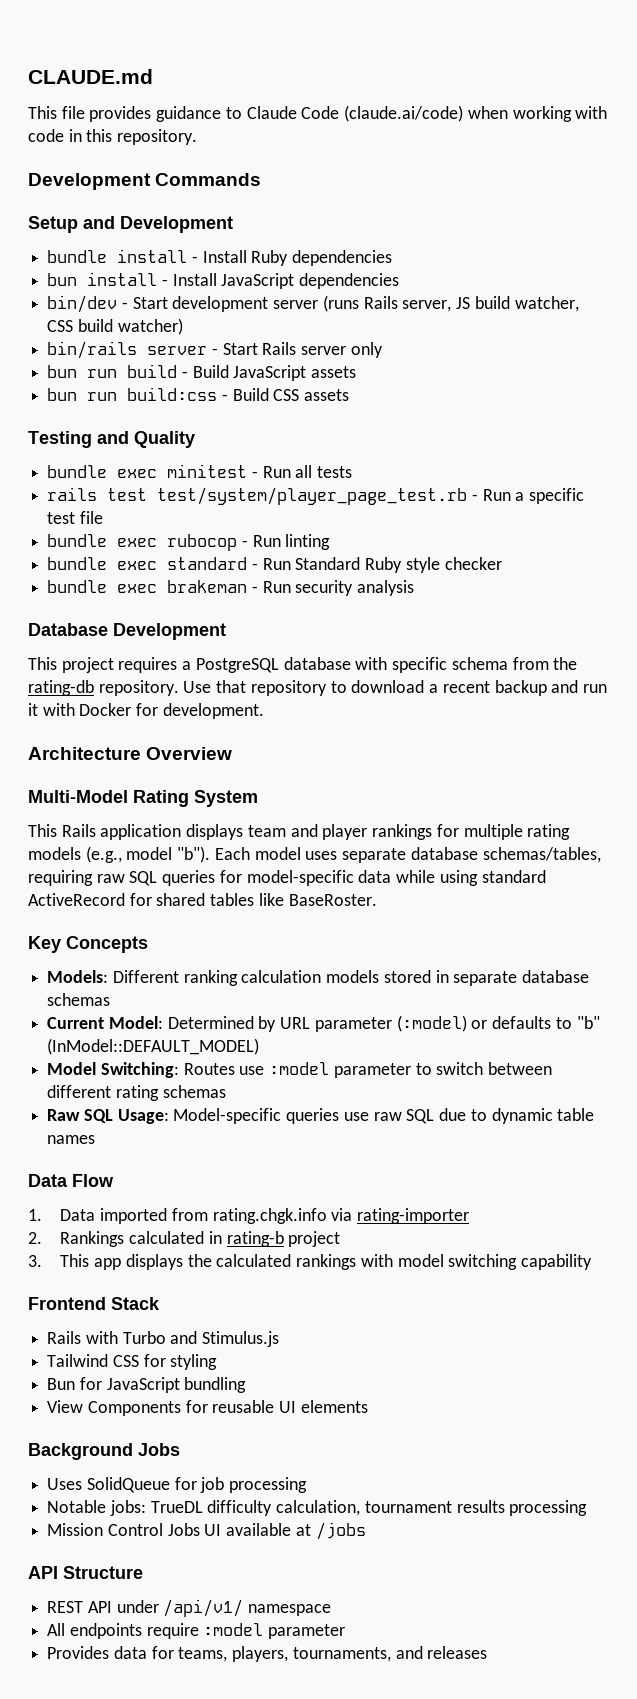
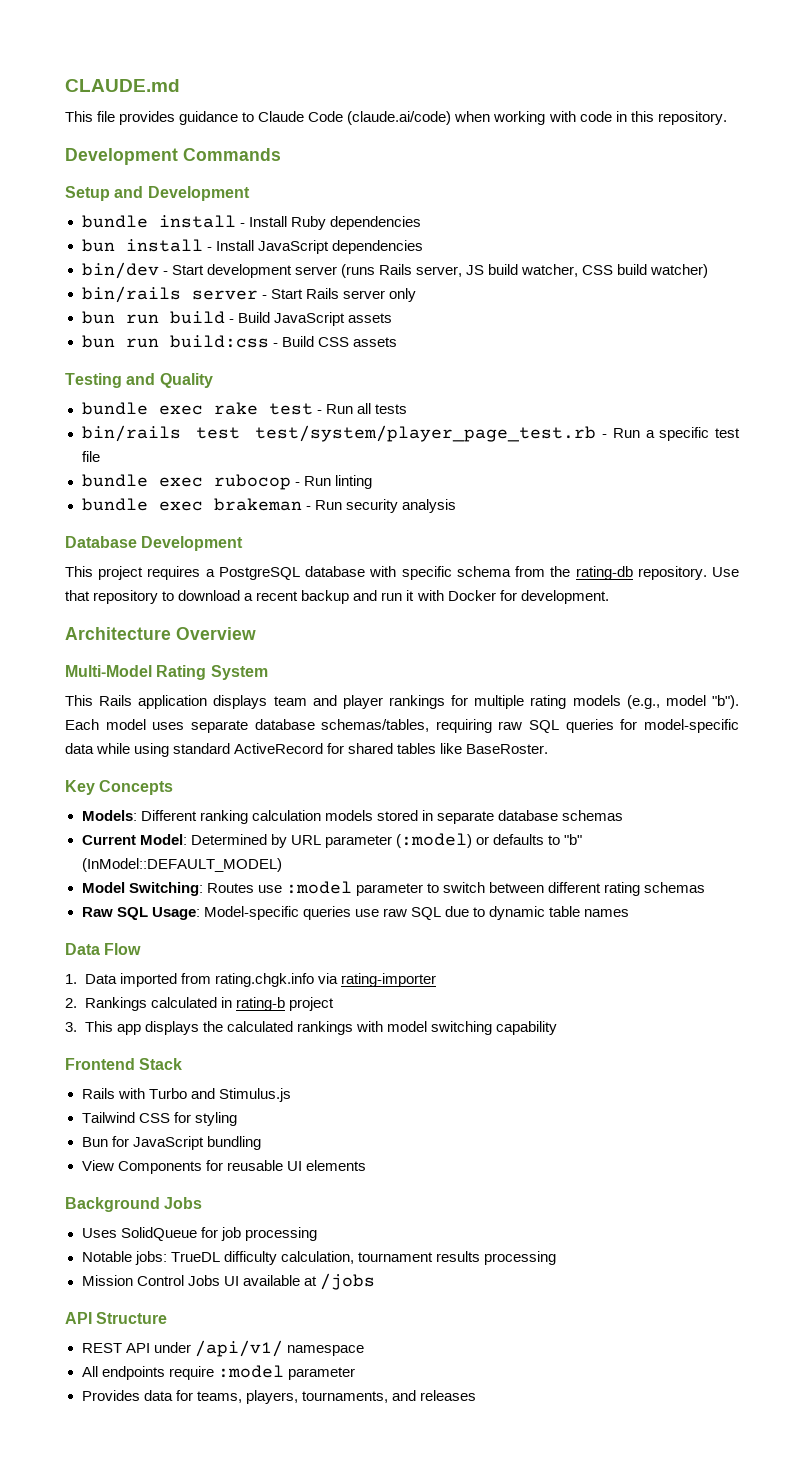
- bundle exec minitest - Run all tests
+ bundle exec rake test - Run all tests
- rails test test/system/player_page_test.rb - Run a specific test file
+ bin/rails test test/system/player_page_test.rb - Run a specific test file
- bundle exec standard - Run Standard Ruby style checker

